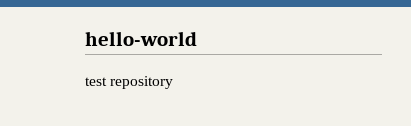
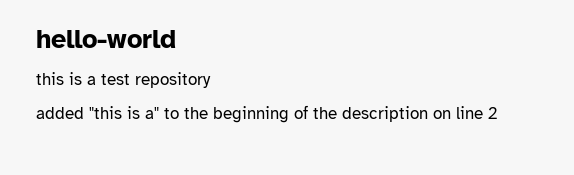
- test repository
+ this is a test repository
+ added "this is a" to the beginning of the description on line 2

